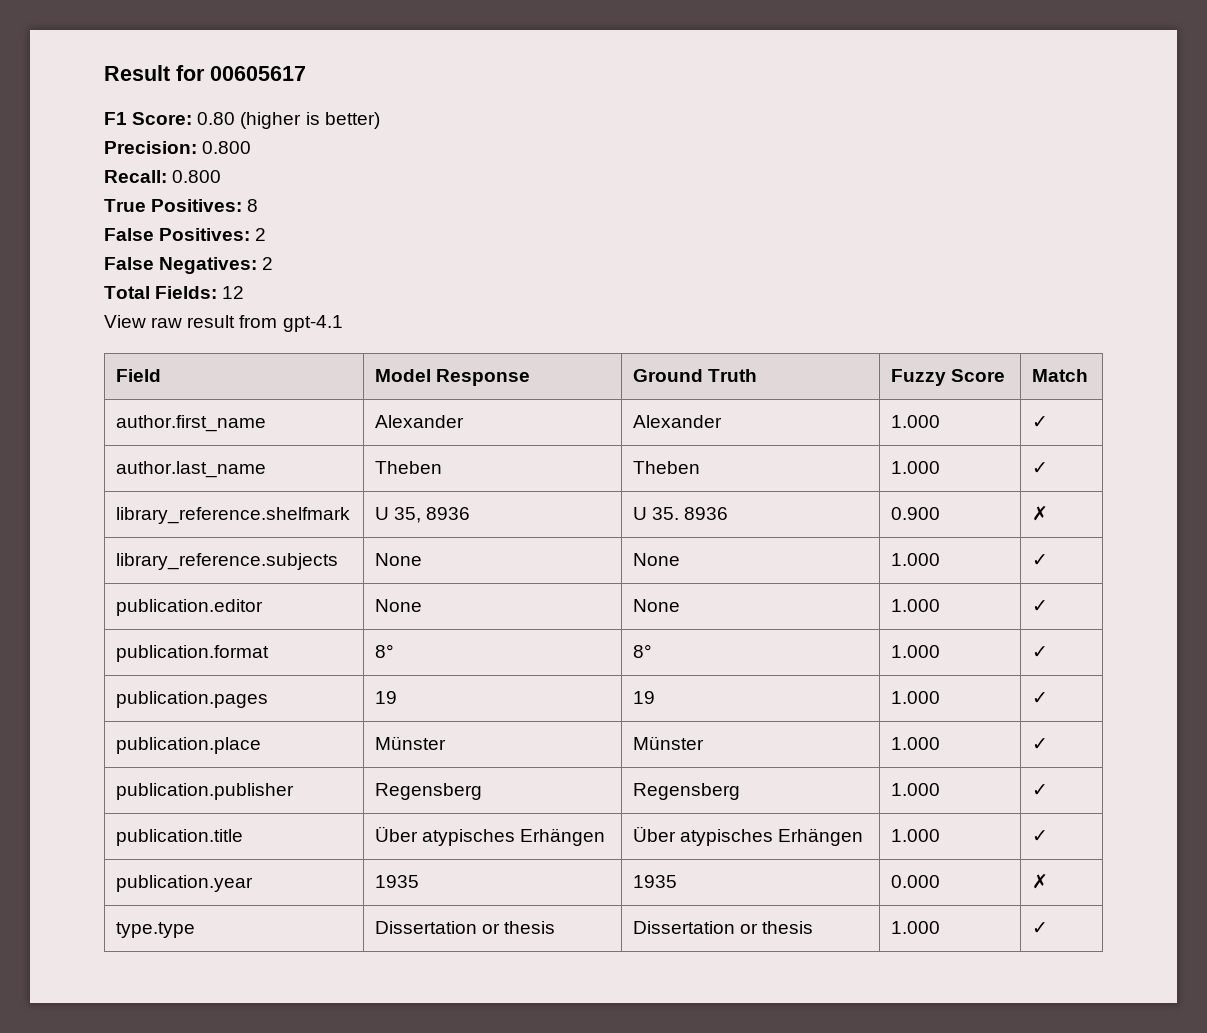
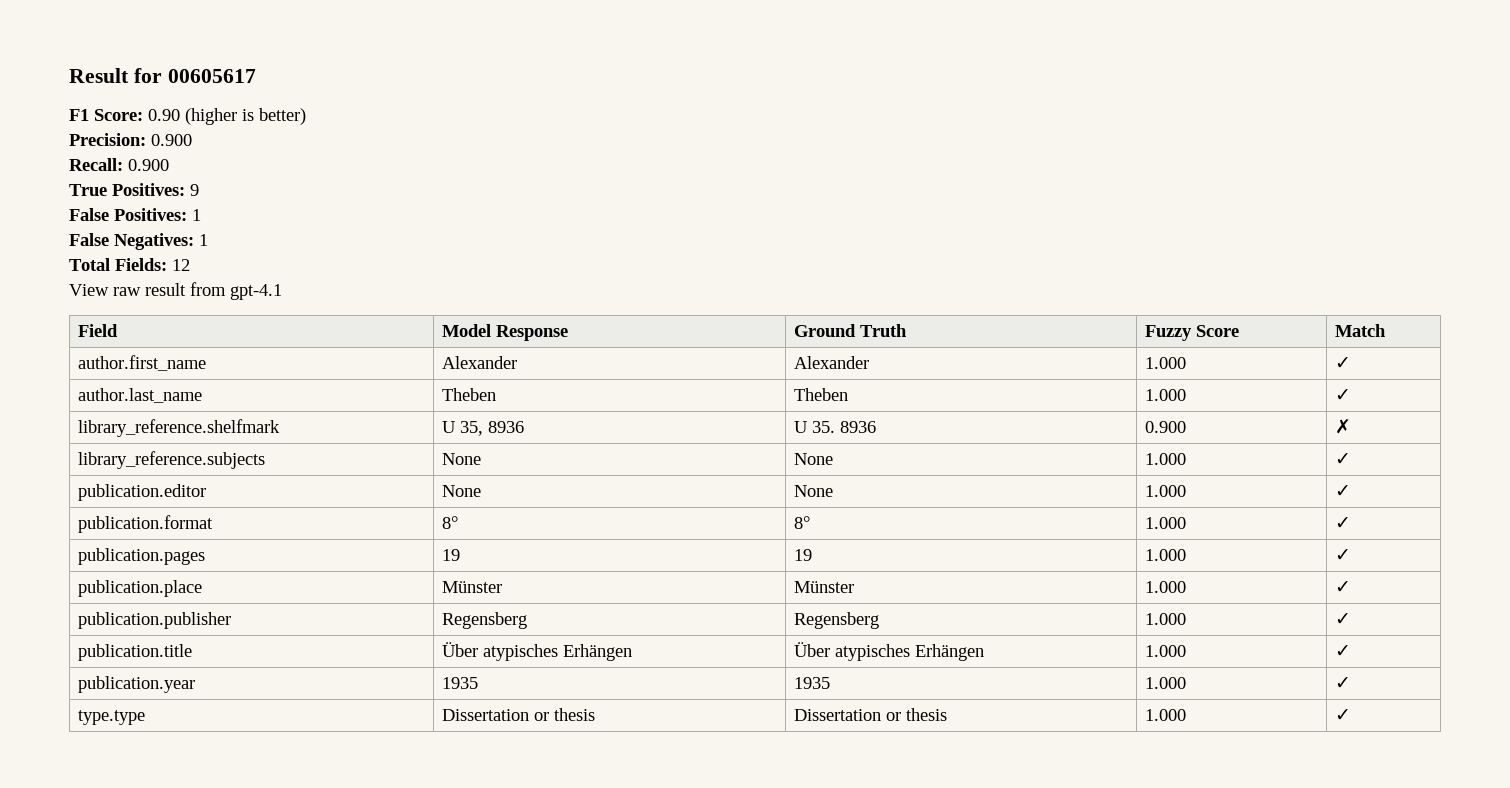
- F1 Score: 0.80 (higher is better)
+ F1 Score: 0.90 (higher is better)
- Precision: 0.800
+ Precision: 0.900
- Recall: 0.800
+ Recall: 0.900
- True Positives: 8
+ True Positives: 9
- False Positives: 2
+ False Positives: 1
- False Negatives: 2
+ False Negatives: 1
- publication.year | 1935 | 1935 | 0.000 | ✗
+ publication.year | 1935 | 1935 | 1.000 | ✓

